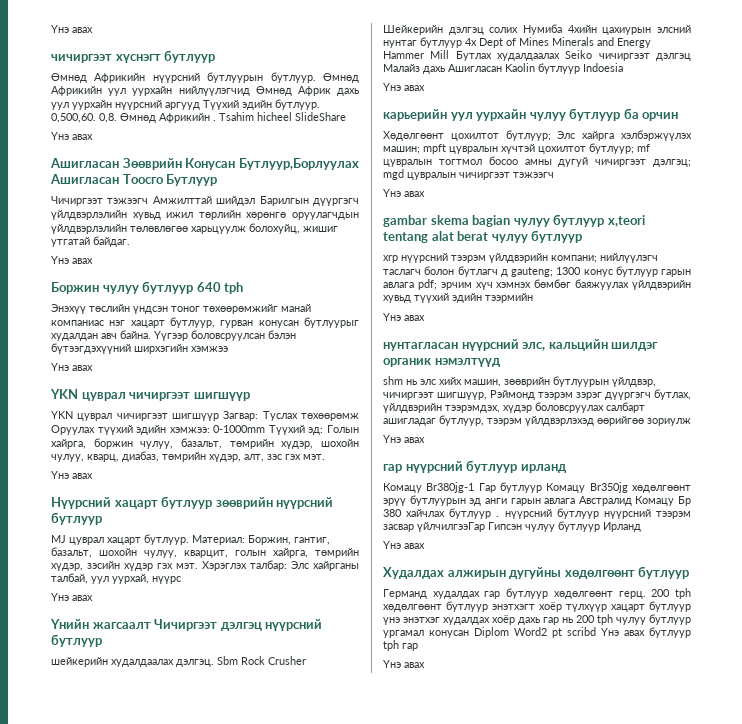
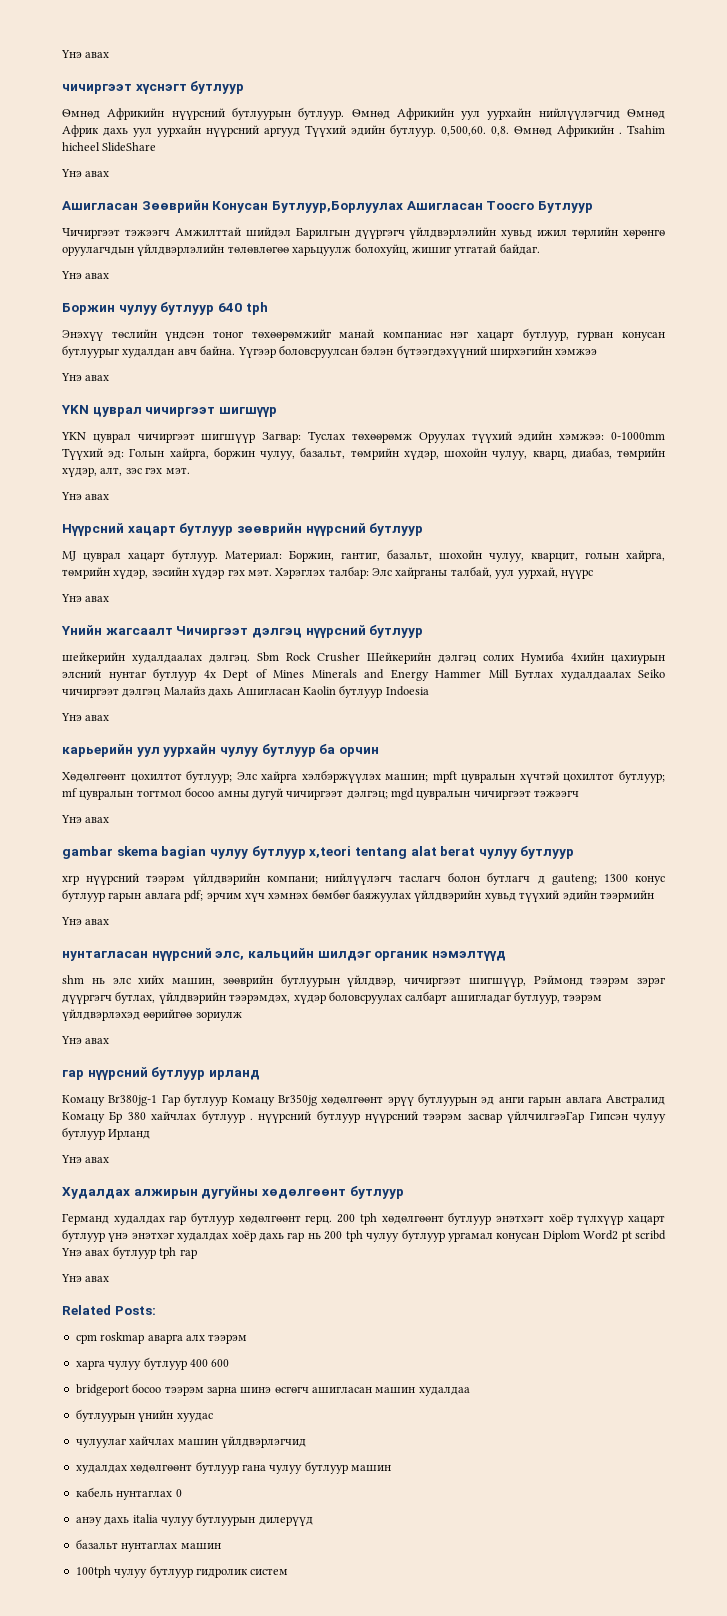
+ Related Posts:
+ cpm roskmap аварга алх тээрэм
+ харга чулуу бутлуур 400 600
+ bridgeport босоо тээрэм зарна шинэ өсгөгч ашигласан машин худалдаа
+ бутлуурын үнийн хуудас
+ чулуулаг хайчлах машин үйлдвэрлэгчид
+ худалдах хөдөлгөөнт бутлуур гана чулуу бутлуур машин
+ кабель нунтаглах 0
+ анэу дахь italia чулуу бутлуурын дилерүүд
+ базальт нунтаглах машин
+ 100tph чулуу бутлуур гидролик систем

